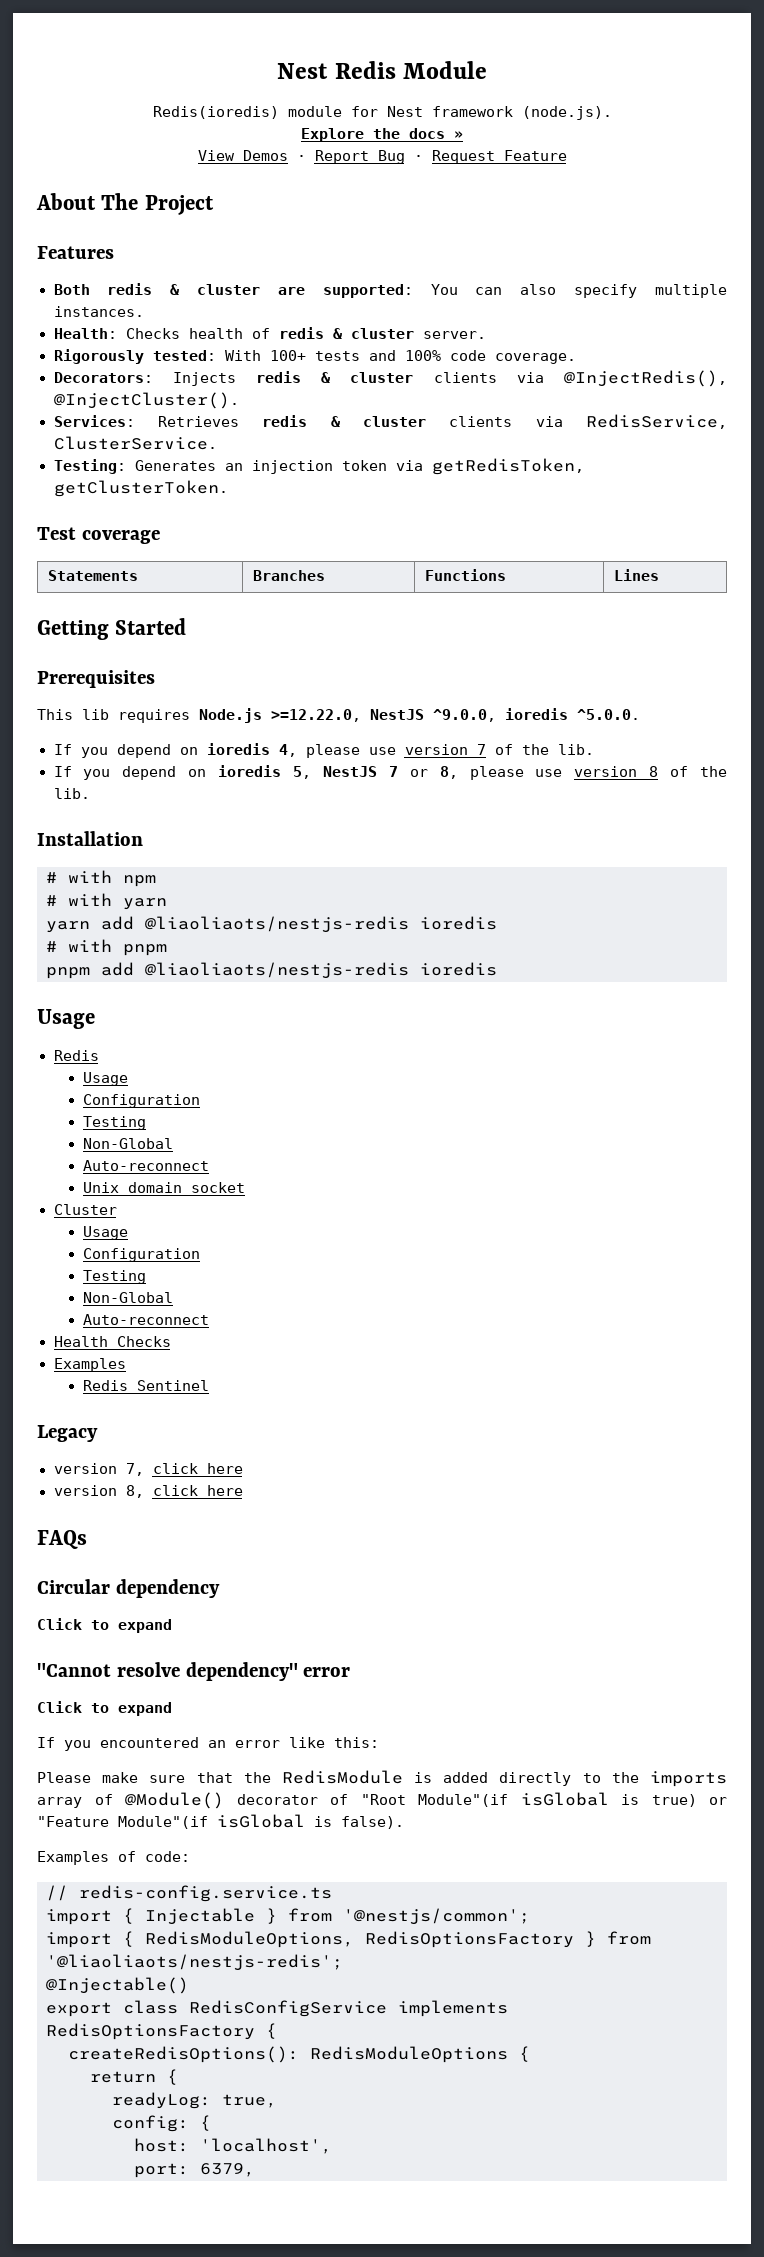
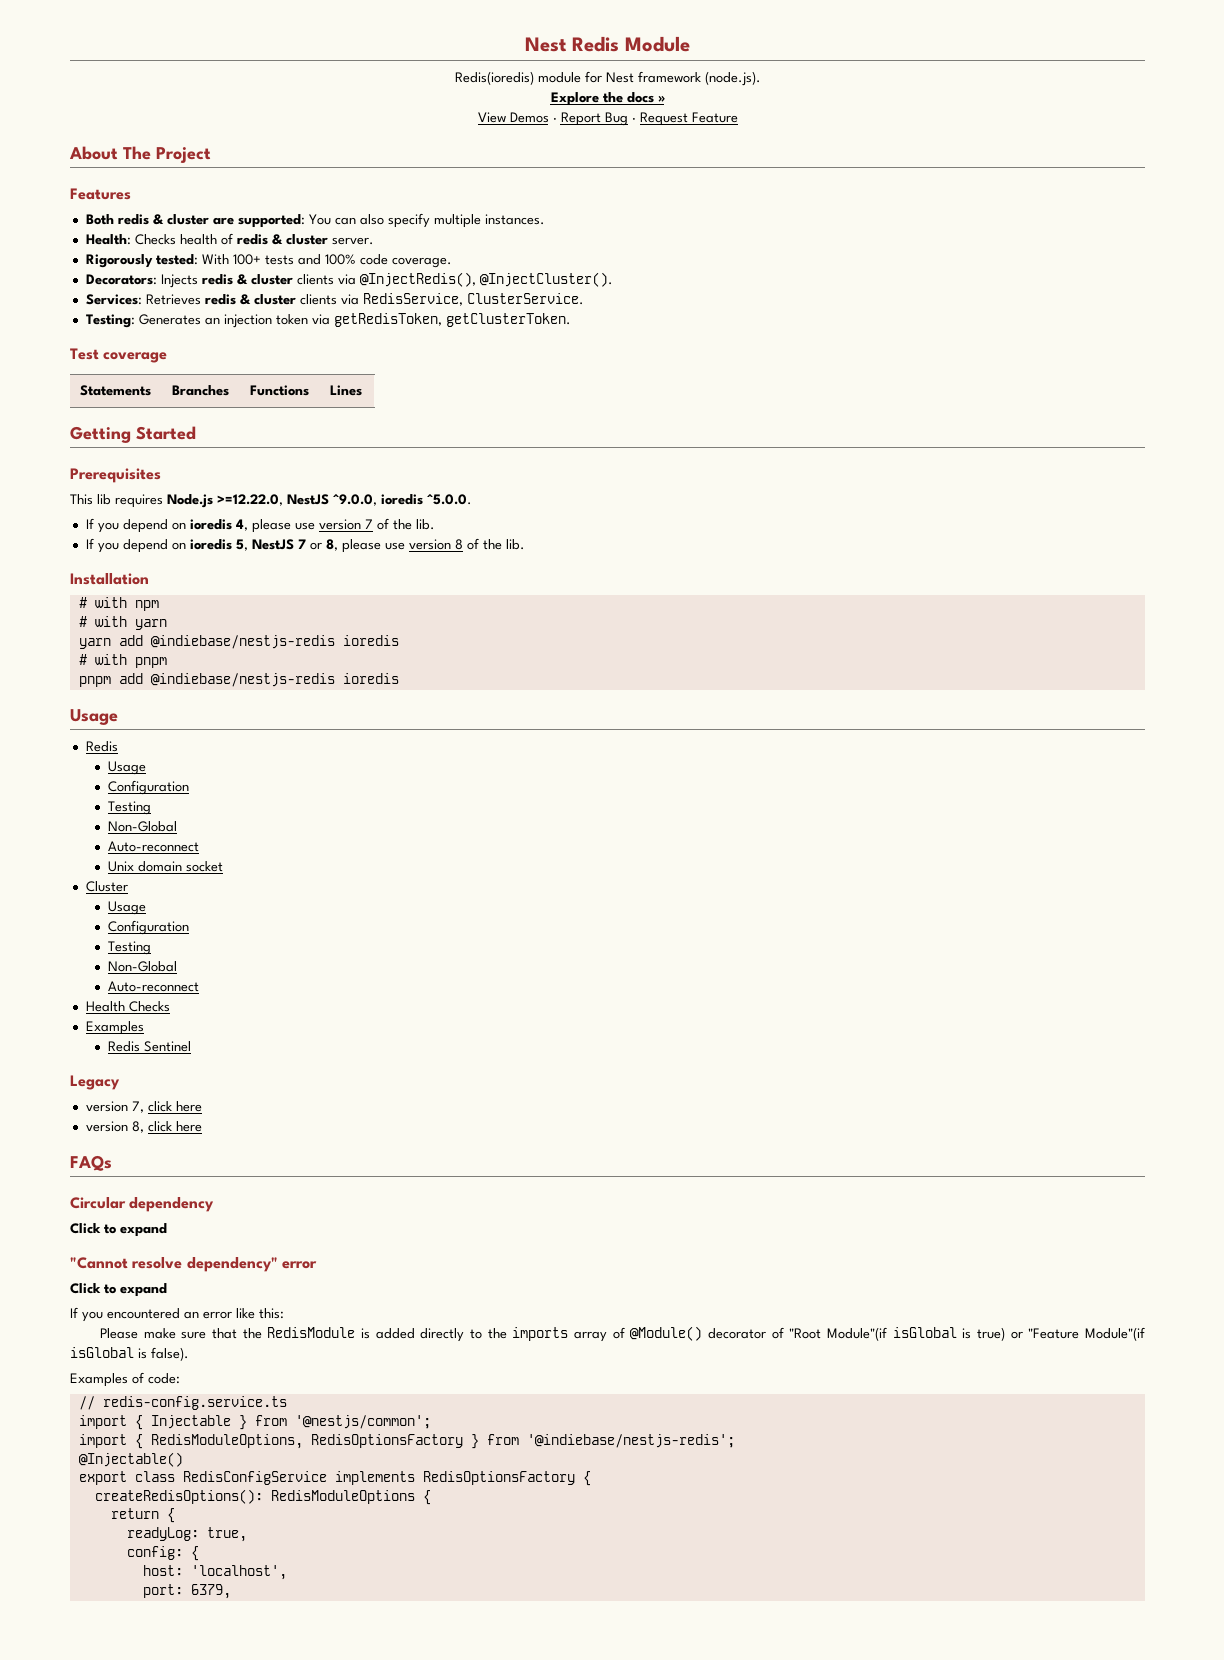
- yarn add @liaoliaots/nestjs-redis ioredis
+ yarn add @indiebase/nestjs-redis ioredis
- pnpm add @liaoliaots/nestjs-redis ioredis
+ pnpm add @indiebase/nestjs-redis ioredis
- import { RedisModuleOptions, RedisOptionsFactory } from '@liaoliaots/nestjs-redis';
+ import { RedisModuleOptions, RedisOptionsFactory } from '@indiebase/nestjs-redis';

